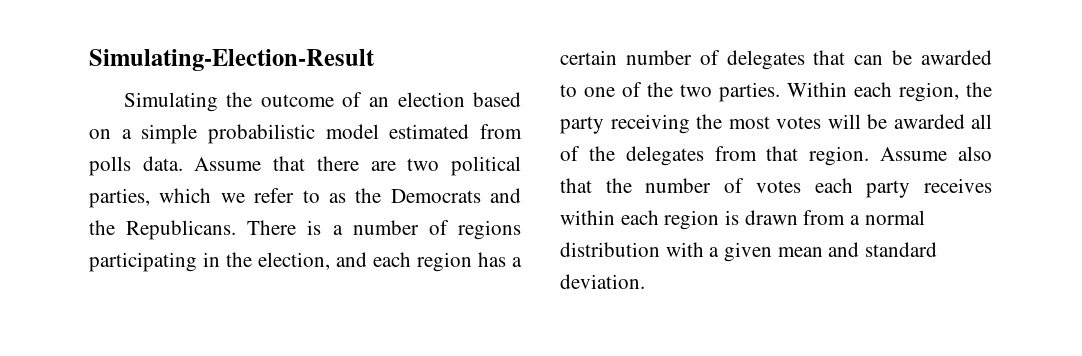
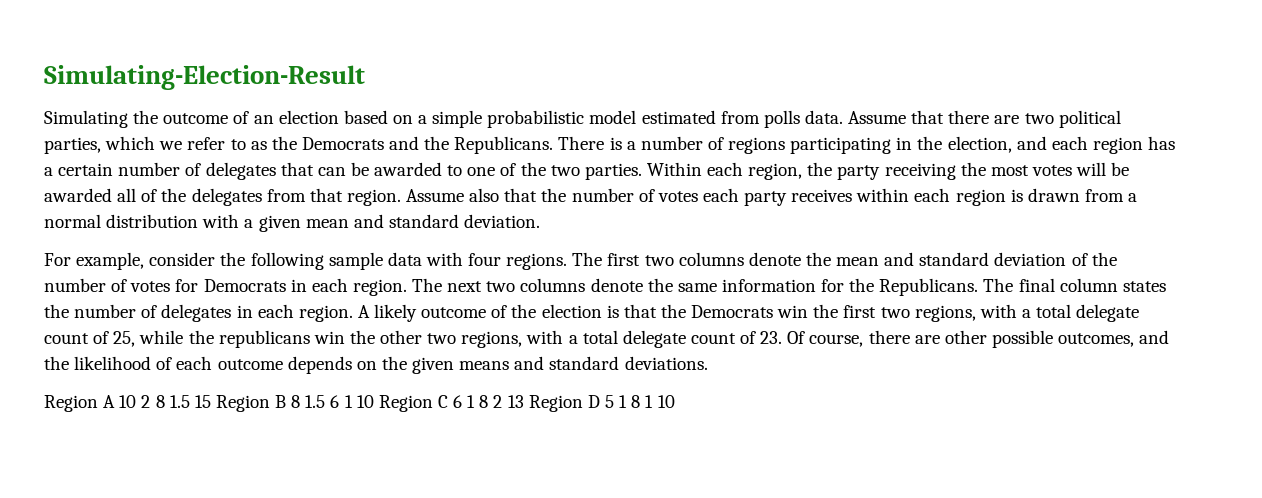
+ For example, consider the following sample data with four regions. The first two columns denote the mean and standard deviation of the number of votes for Democrats in each region. The next two columns denote the same information for the Republicans. The final column states the number of delegates in each region. A likely outcome of the election is that the Democrats win the first two regions, with a total delegate count of 25, while the republicans win the other two regions, with a total delegate count of 23. Of course, there are other possible outcomes, and the likelihood of each outcome depends on the given means and standard deviations.
+ Region A 10 2 8 1.5 15 Region B 8 1.5 6 1 10 Region C 6 1 8 2 13 Region D 5 1 8 1 10

